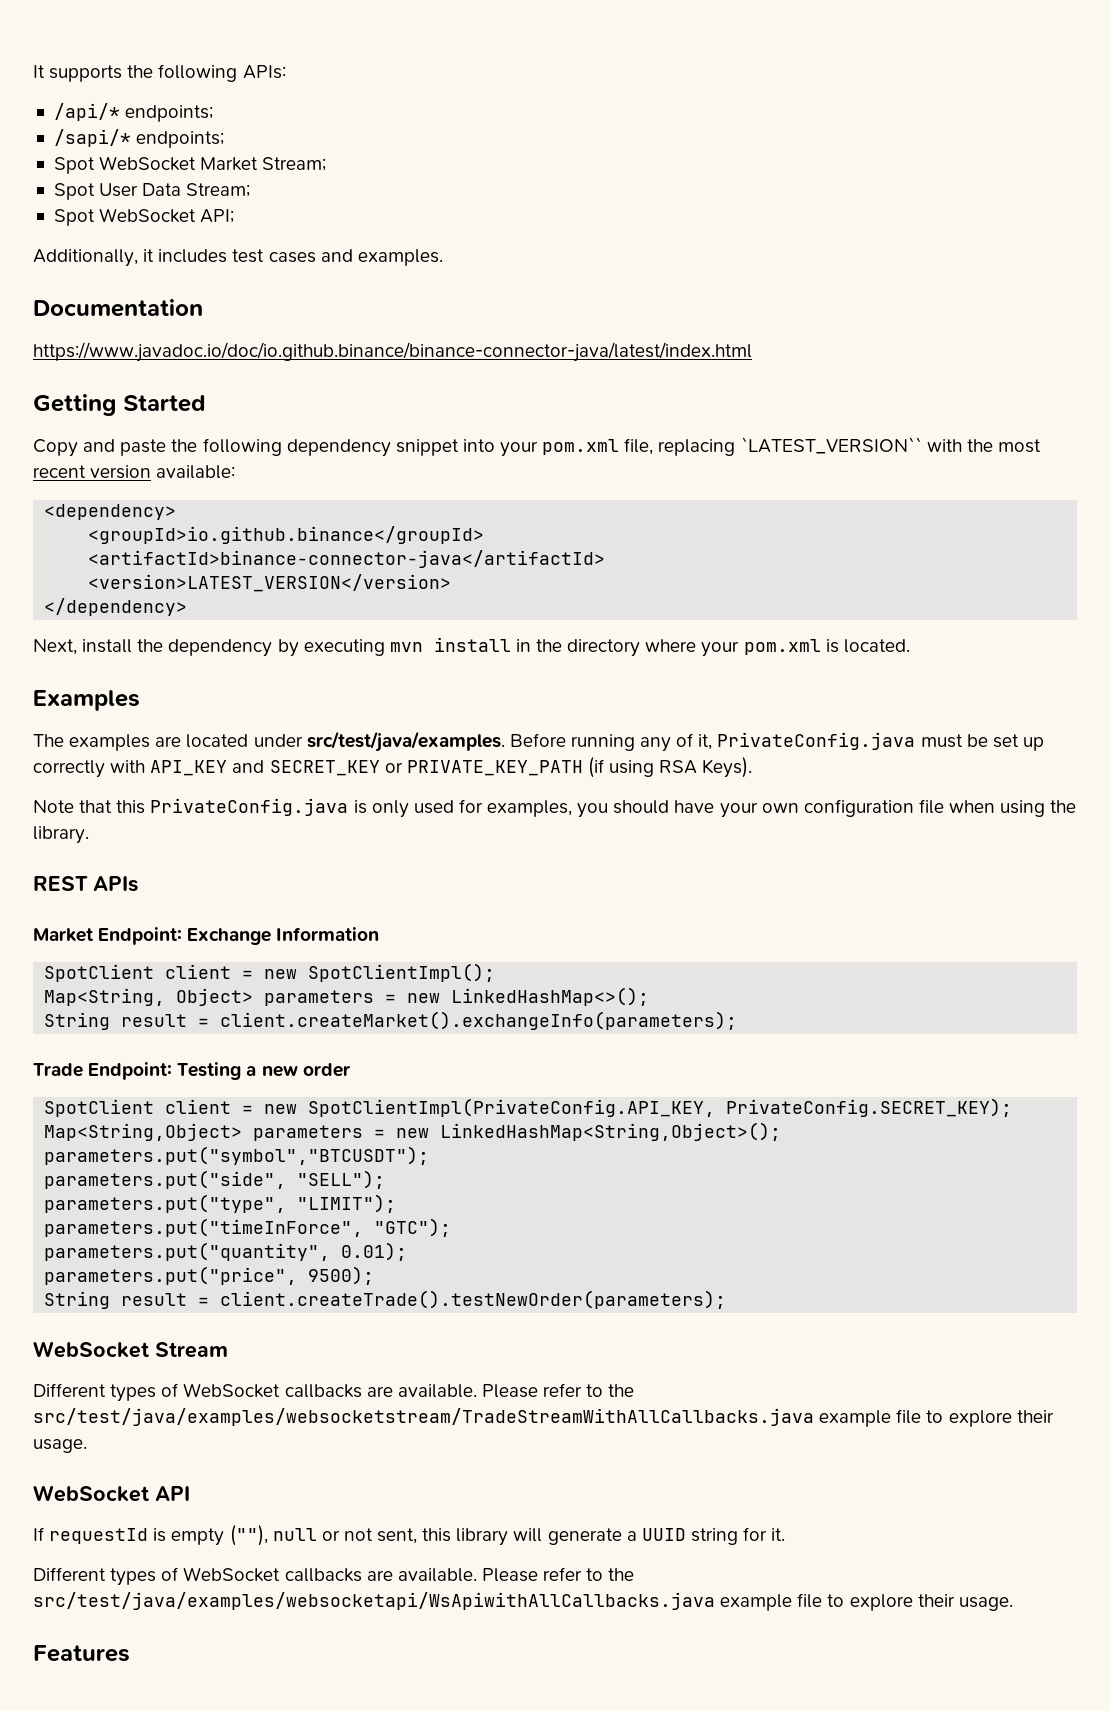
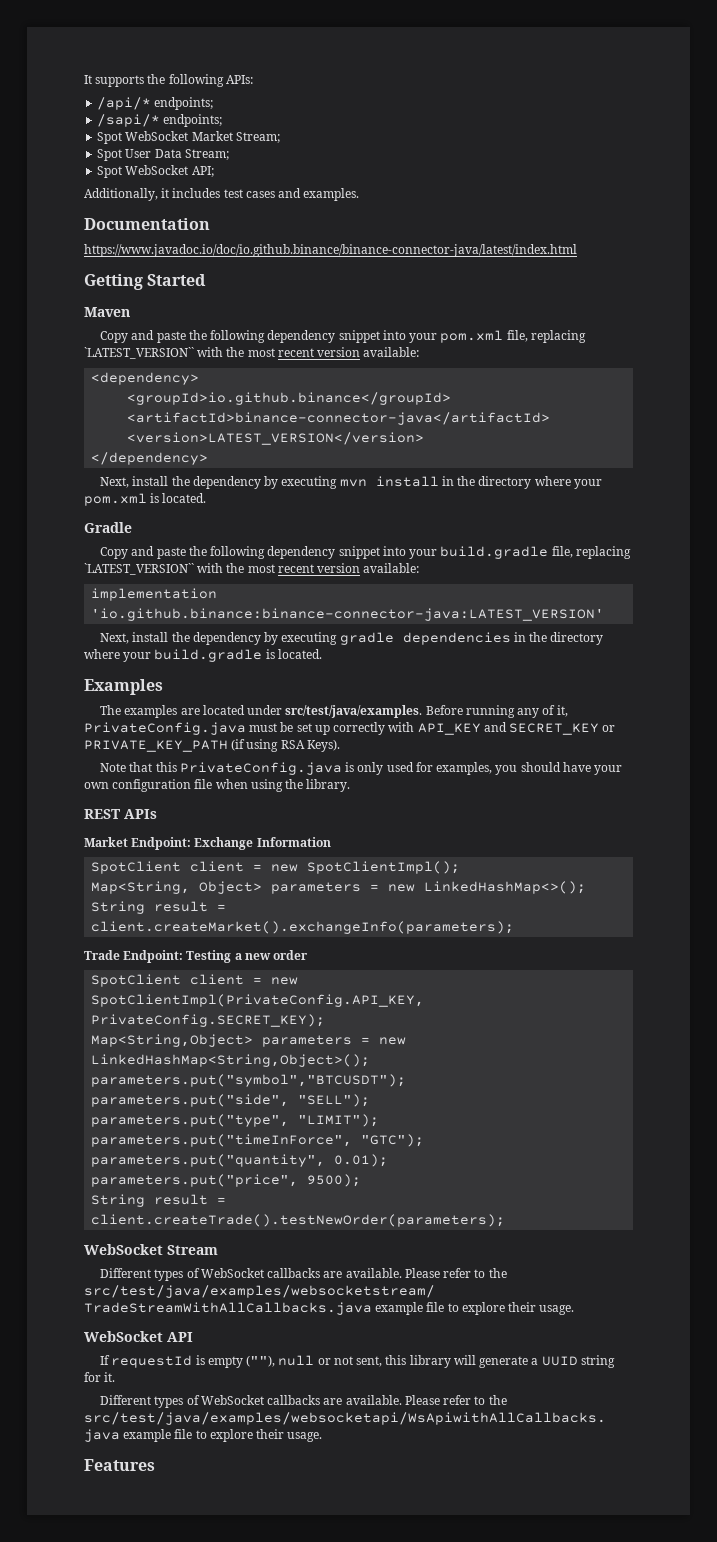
+ Maven
+ Gradle
+ Copy and paste the following dependency snippet into your build.gradle file, replacing `LATEST_VERSION`` with the most recent version available:
+ implementation 'io.github.binance:binance-connector-java:LATEST_VERSION'
+ Next, install the dependency by executing gradle dependencies in the directory where your build.gradle is located.

